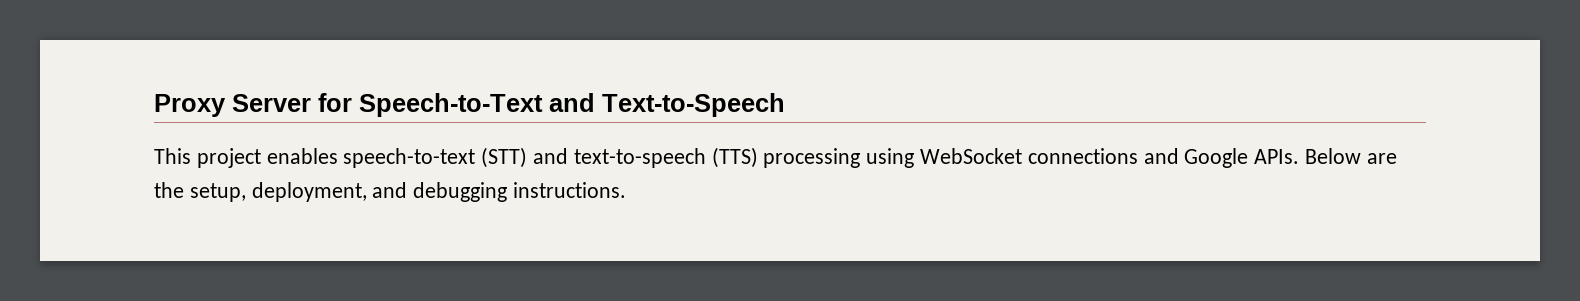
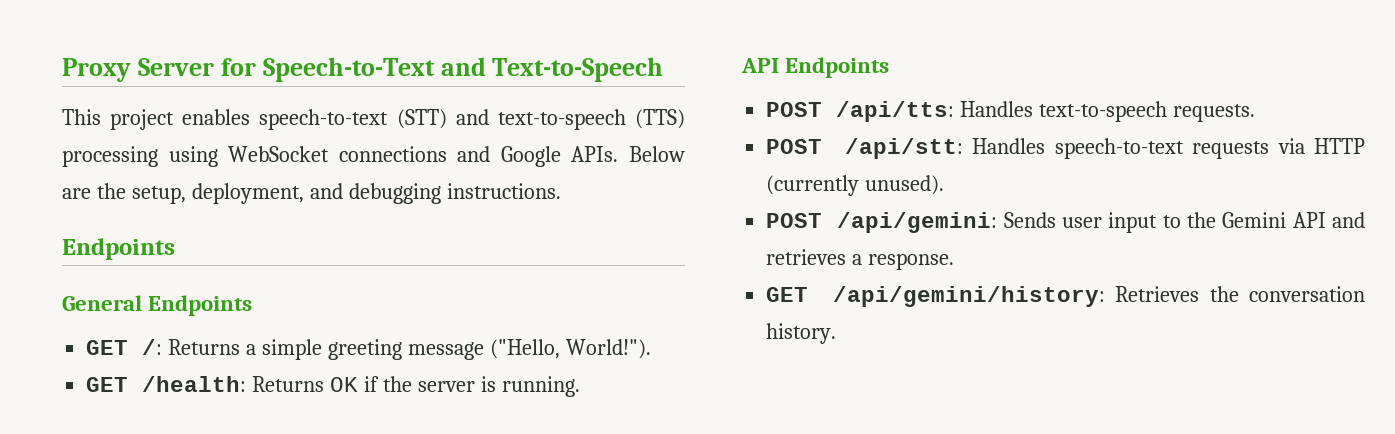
  Below are the setup, deployment, and debugging instructions.
+ Endpoints
+ General Endpoints
+ GET /: Returns a simple greeting message ("Hello, World!").
+ GET /health: Returns OK if the server is running.
+ API Endpoints
+ POST /api/tts: Handles text-to-speech requests.
+ POST /api/stt: Handles speech-to-text requests via HTTP (currently unused).
+ POST /api/gemini: Sends user input to the Gemini API and retrieves a response.
+ GET /api/gemini/history: Retrieves the conversation history.

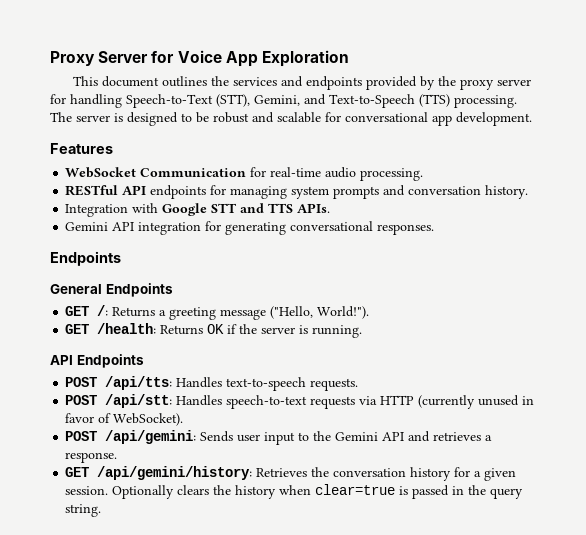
- Proxy Server for Speech-to-Text and Text-to-Speech
- This project enables speech-to-text (STT) and text-to-speech (TTS) processing using WebSocket connections and Google APIs. Below are the setup, deployment, and debugging instructions.
+ Proxy Server for Voice App Exploration
+ This document outlines the services and endpoints provided by the proxy server for handling Speech-to-Text (STT), Gemini, and Text-to-Speech (TTS) processing. The server is designed to be robust and scalable for conversational app development.
+ Features
+ WebSocket Communication for real-time audio processing.
+ RESTful API endpoints for managing system prompts and conversation history.
+ Integration with Google STT and TTS APIs.
+ Gemini API integration for generating conversational responses.
- GET /: Returns a simple greeting message ("Hello, World!").
+ GET /: Returns a greeting message ("Hello, World!").
- POST /api/stt: Handles speech-to-text requests via HTTP (currently unused).
+ POST /api/stt: Handles speech-to-text requests via HTTP (currently unused in favor of WebSocket).
- GET /api/gemini/history: Retrieves the conversation history.
+ GET /api/gemini/history: Retrieves the conversation history for a given session. Optionally clears the history when clear=true is passed in the query string.

